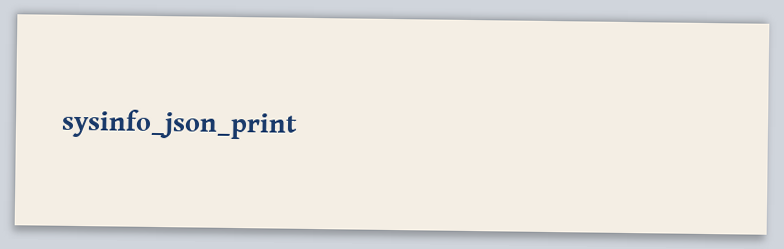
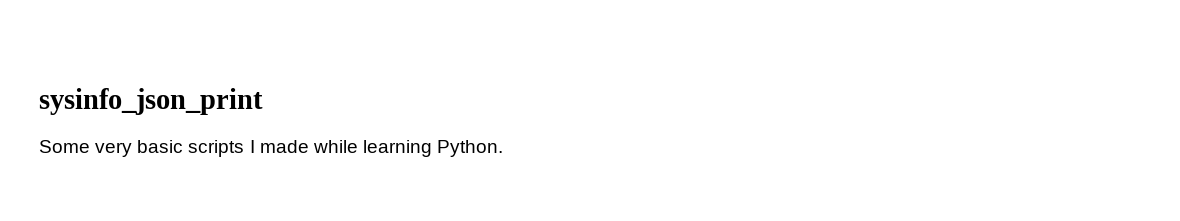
+ Some very basic scripts I made while learning Python.

